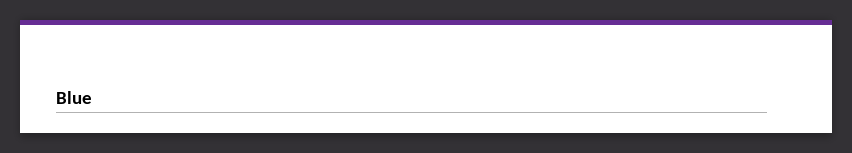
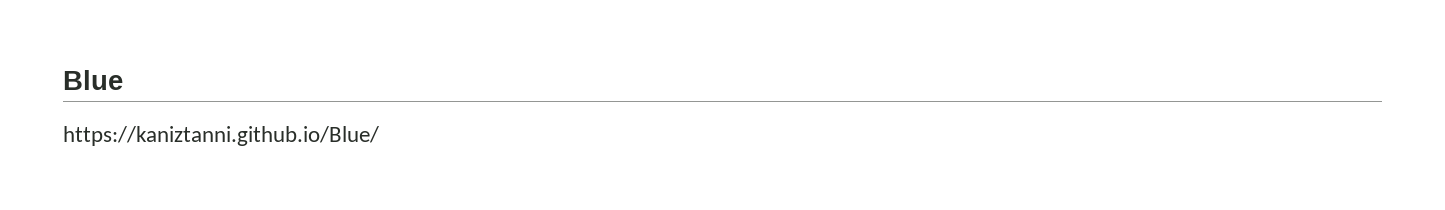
+ https://kaniztanni.github.io/Blue/

